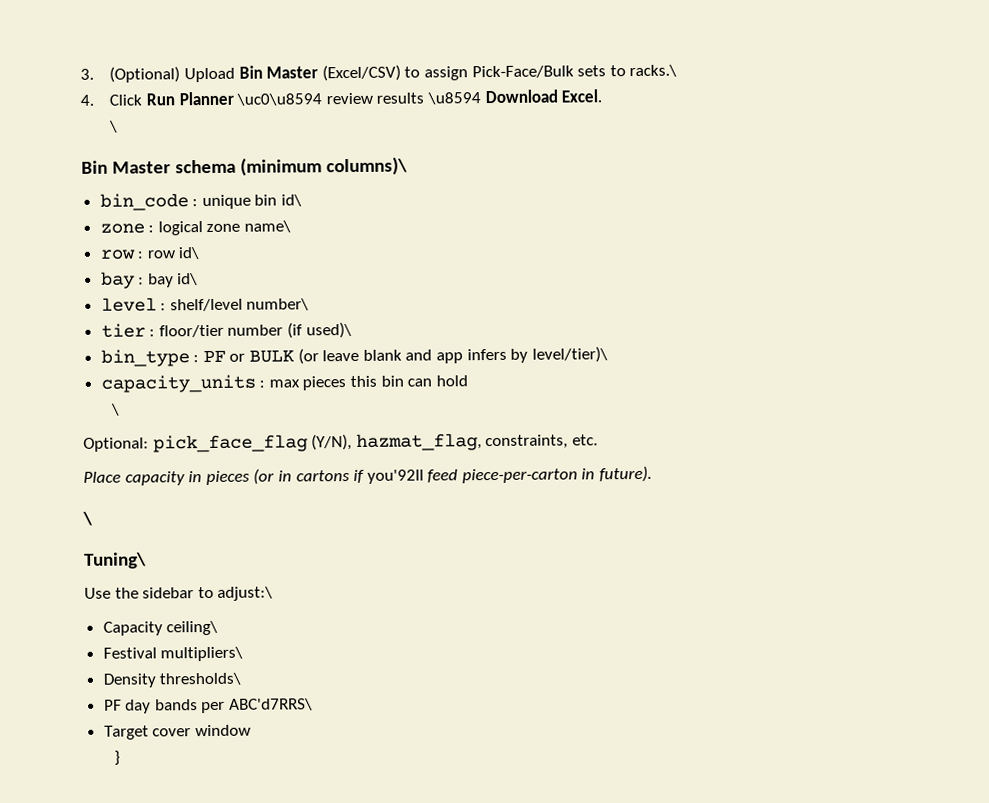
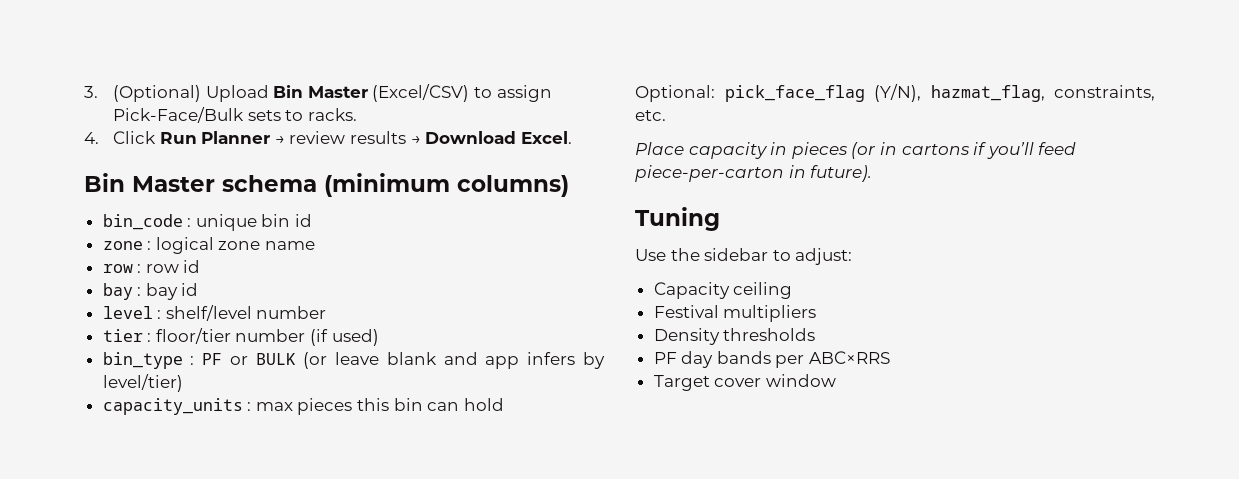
- 3. (Optional) Upload Bin Master (Excel/CSV) to assign Pick-Face/Bulk sets to racks.\
+ 3. (Optional) Upload Bin Master (Excel/CSV) to assign Pick-Face/Bulk sets to racks.
- 4. Click Run Planner \uc0\u8594 review results \u8594 Download Excel.
- \
+ 4. Click Run Planner → review results → Download Excel.
- Bin Master schema (minimum columns)\
+ Bin Master schema (minimum columns)
- bin_code : unique bin id\
+ bin_code : unique bin id
- zone : logical zone name\
+ zone : logical zone name
- row : row id\
+ row : row id
- bay : bay id\
+ bay : bay id
- level : shelf/level number\
+ level : shelf/level number
- tier : floor/tier number (if used)\
+ tier : floor/tier number (if used)
- bin_type : PF or BULK (or leave blank and app infers by level/tier)\
+ bin_type : PF or BULK (or leave blank and app infers by level/tier)
  capacity_units : max pieces this bin can hold
- \
- Place capacity in pieces (or in cartons if you'92ll feed piece-per-carton in future).
- \
- Tuning\
+ Place capacity in pieces (or in cartons if you’ll feed piece-per-carton in future).
+ Tuning
- Use the sidebar to adjust:\
+ Use the sidebar to adjust:
- Capacity ceiling\
+ Capacity ceiling
- Festival multipliers\
+ Festival multipliers
- Density thresholds\
+ Density thresholds
- PF day bands per ABC'd7RRS\
+ PF day bands per ABC×RRS
- }

